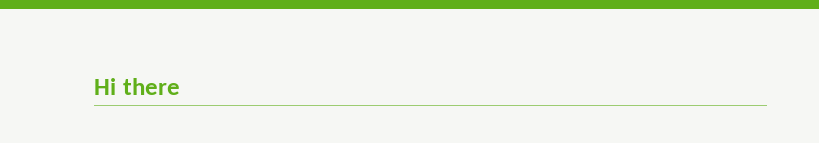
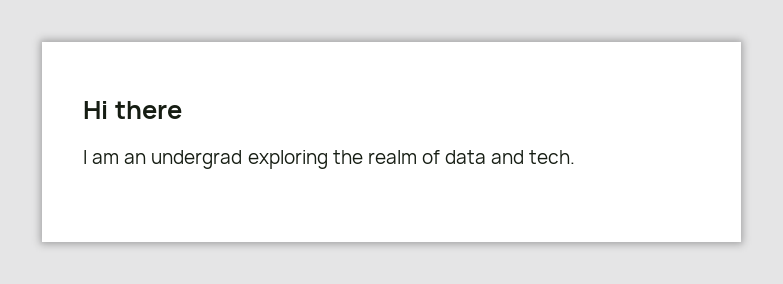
+ I am an undergrad exploring the realm of data and tech.

